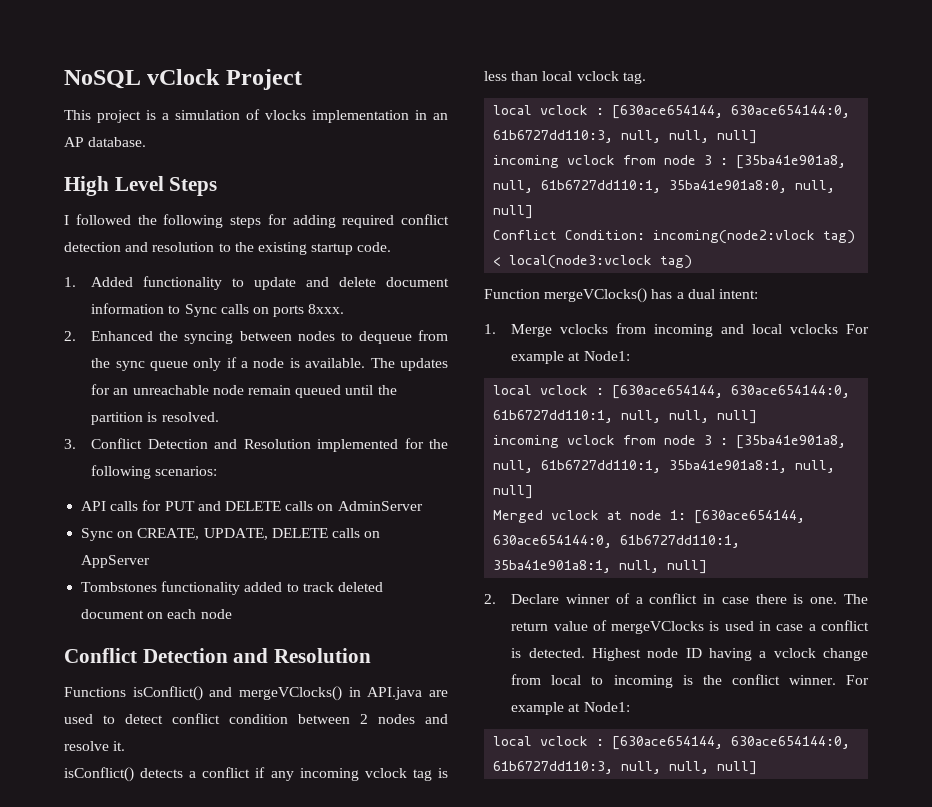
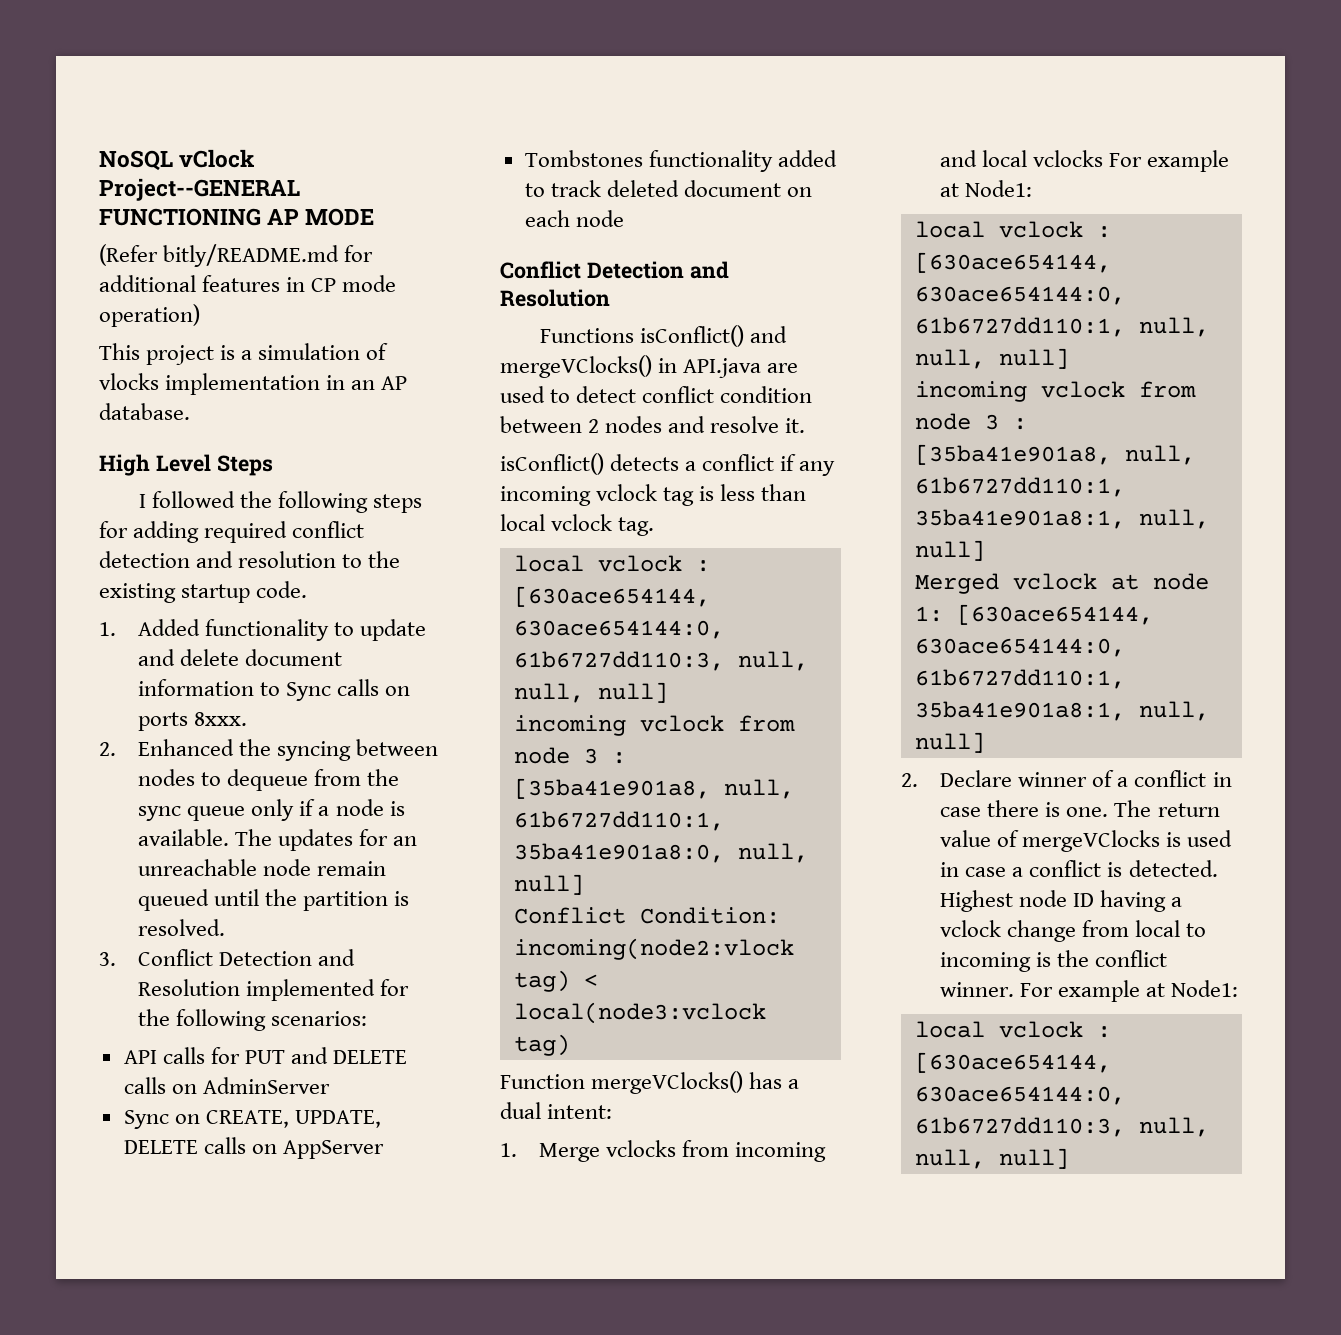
- NoSQL vClock Project
+ NoSQL vClock Project--GENERAL FUNCTIONING AP MODE
+ (Refer bitly/README.md for additional features in CP mode operation)

